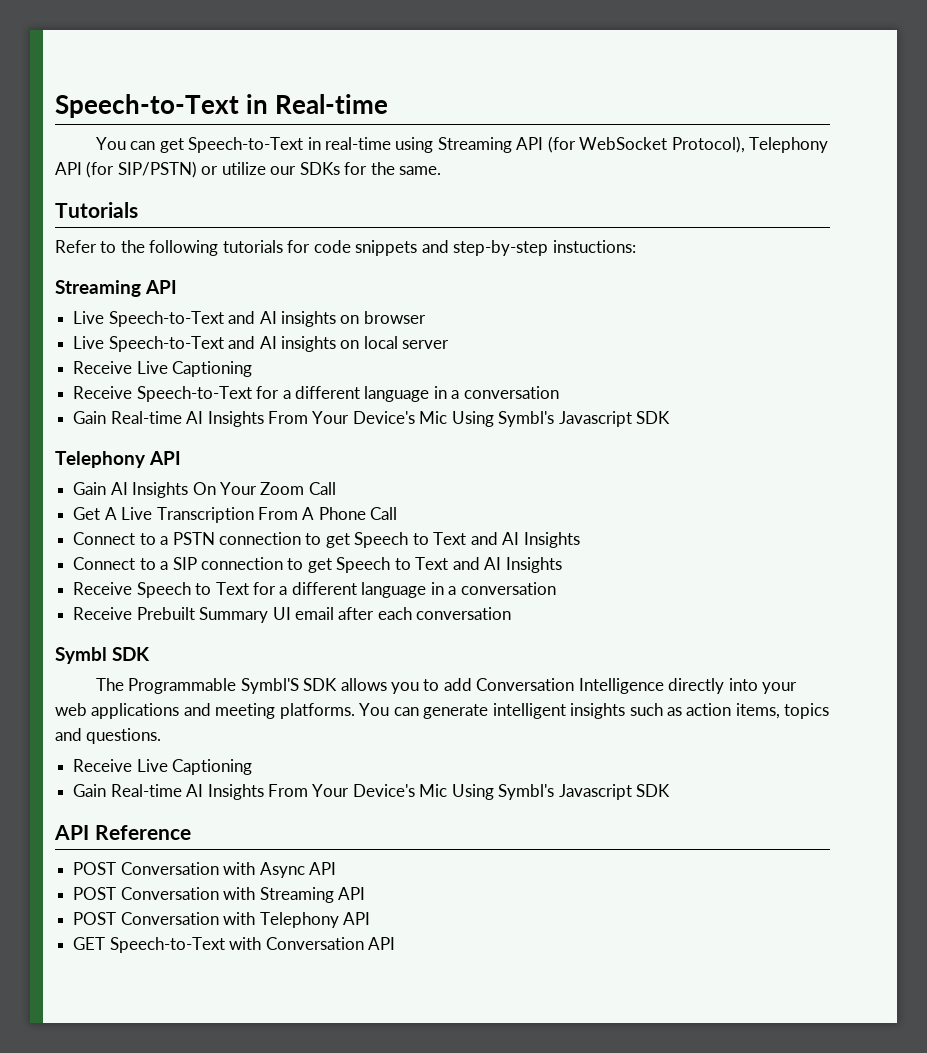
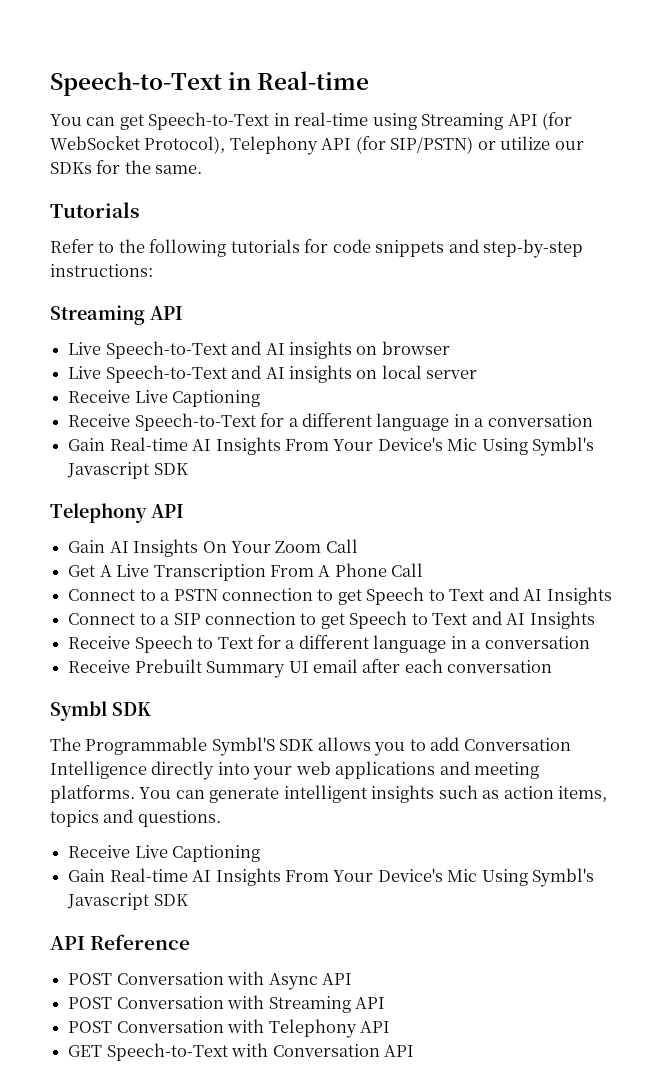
- Refer to the following tutorials for code snippets and step-by-step instuctions:
+ Refer to the following tutorials for code snippets and step-by-step instructions:

